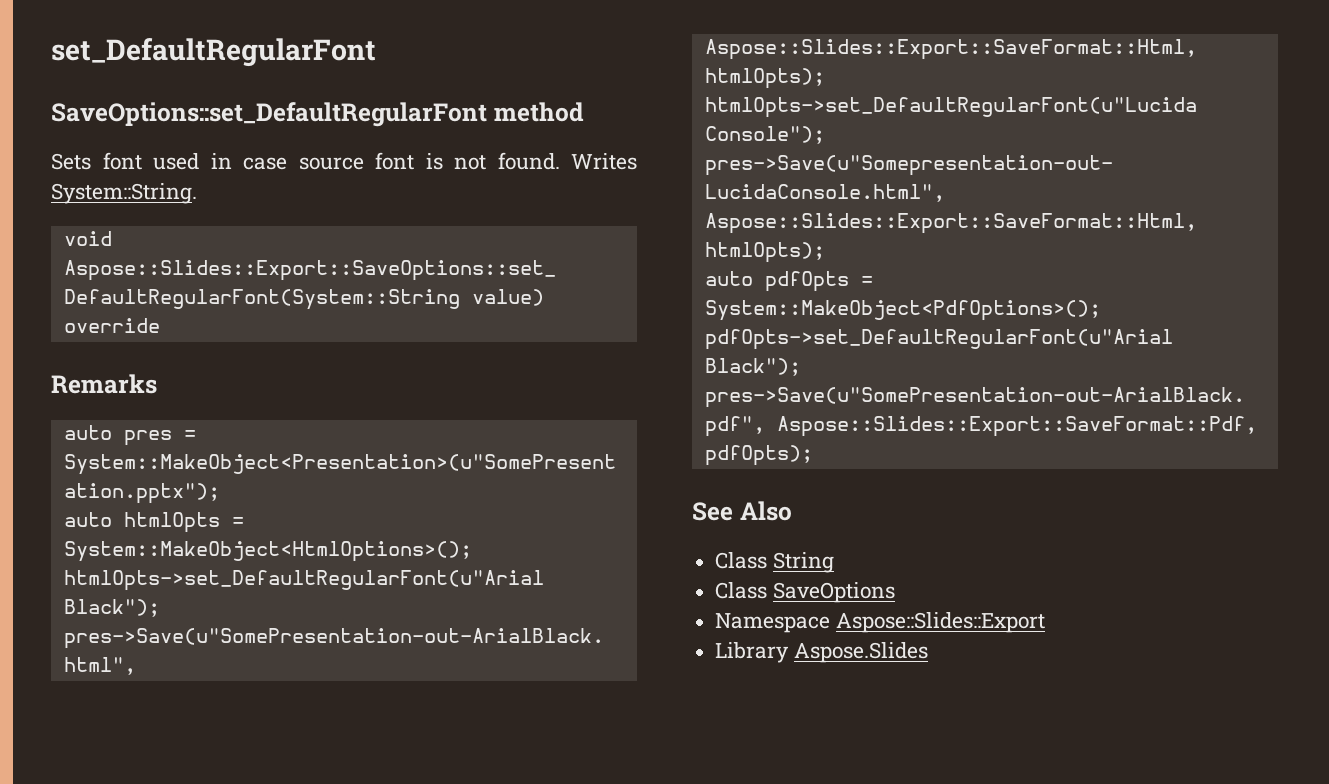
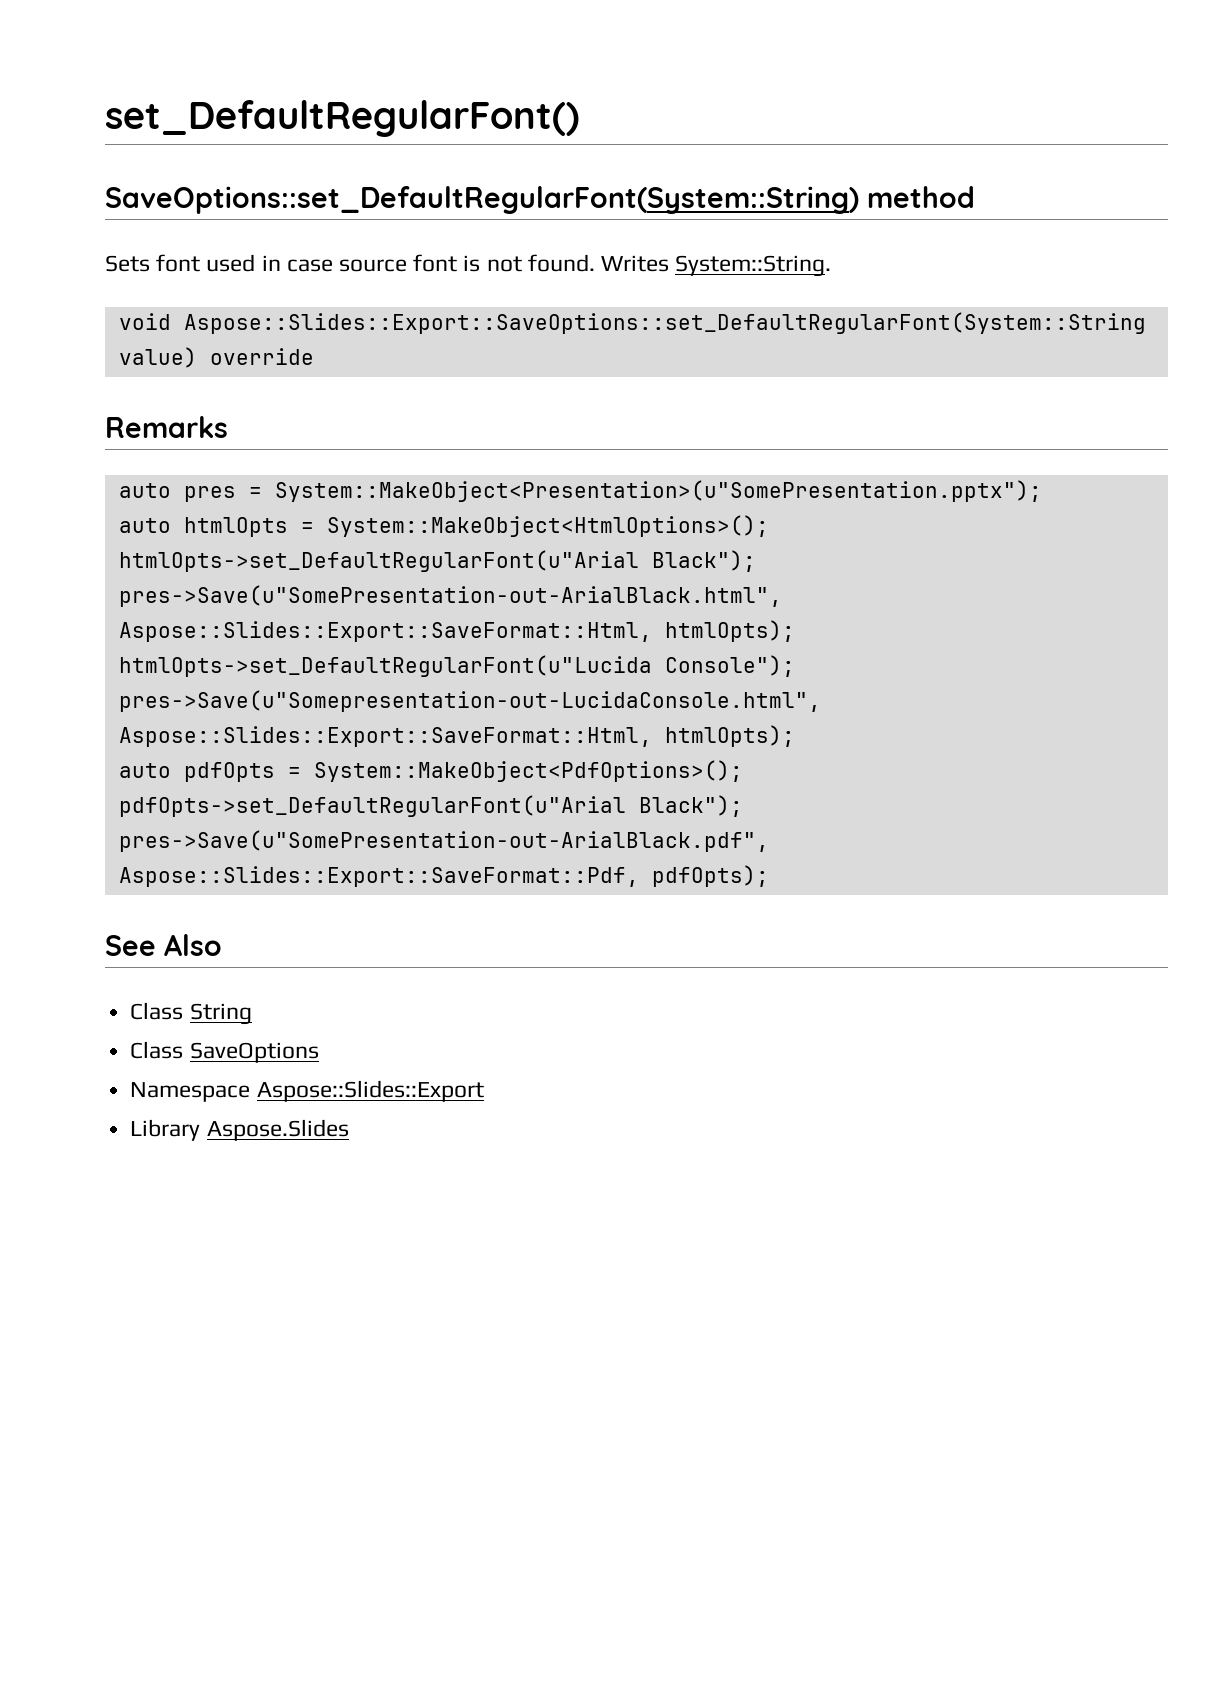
- set_DefaultRegularFont
- SaveOptions::set_DefaultRegularFont method
+ set_DefaultRegularFont()
+ SaveOptions::set_DefaultRegularFont(System::String) method

